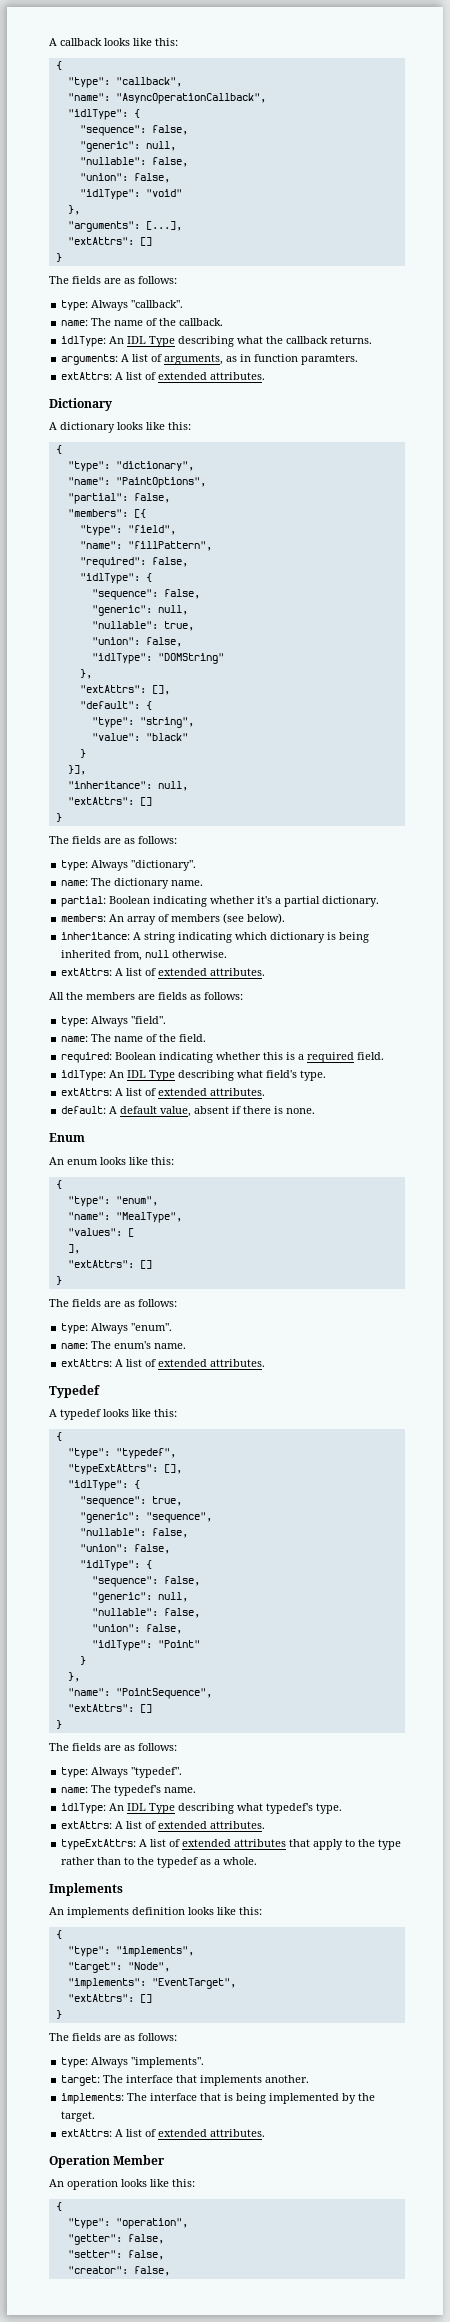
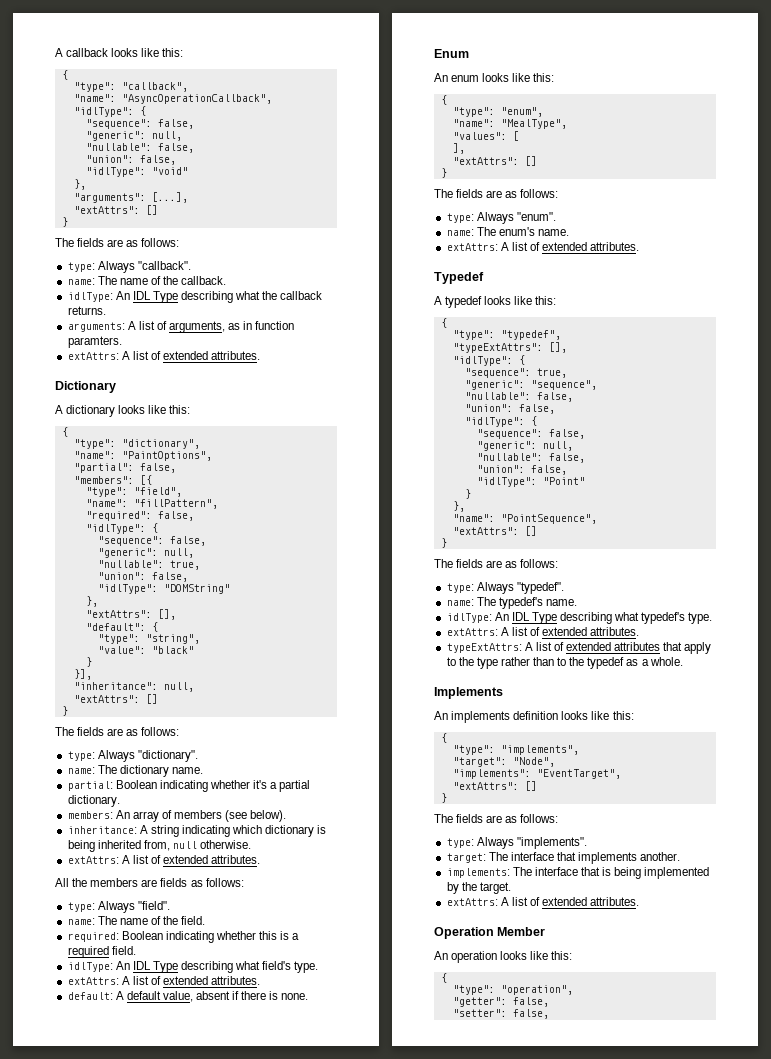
- "creator": false,

